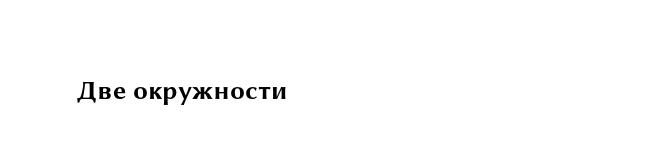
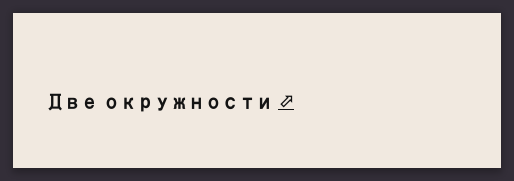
- Две окружности
+ Две окружности ⬀

